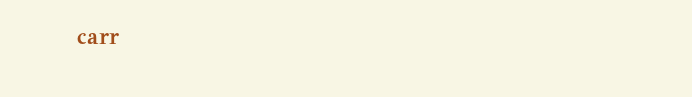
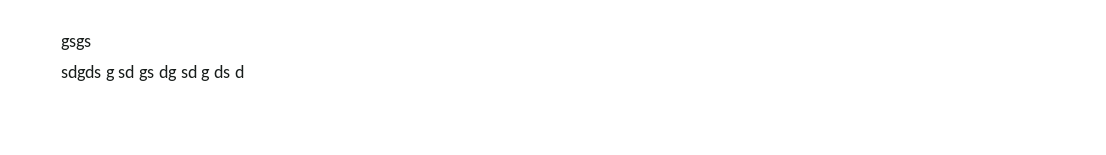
- carr
+ gsgs
+ sdgds g sd gs dg sd g ds d

